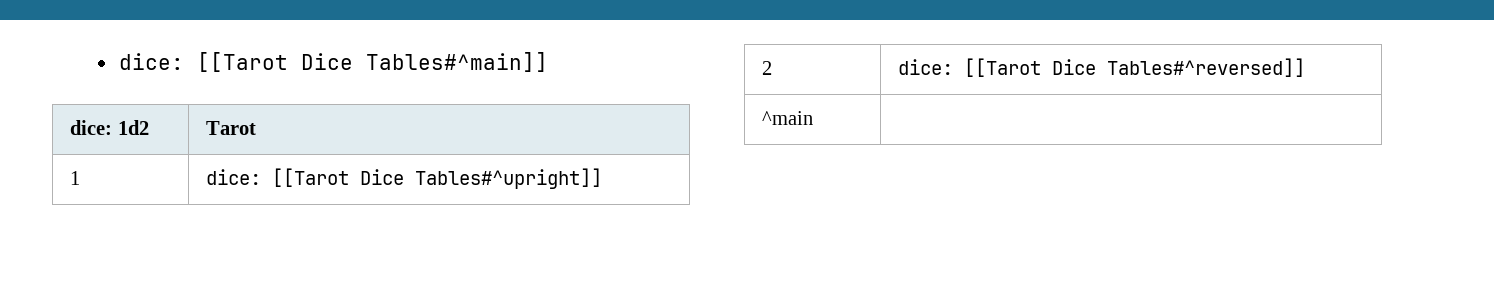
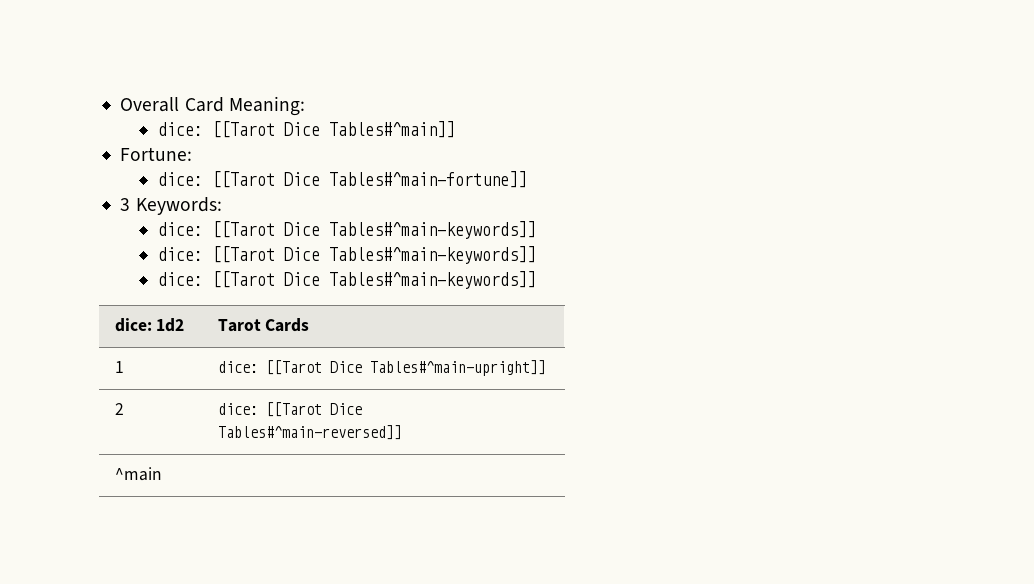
+ Overall Card Meaning:
+ Fortune:
+ dice: [[Tarot Dice Tables#^main-fortune]]
+ 3 Keywords:
+ dice: [[Tarot Dice Tables#^main-keywords]]
+ dice: [[Tarot Dice Tables#^main-keywords]]
+ dice: [[Tarot Dice Tables#^main-keywords]]
- dice: 1d2 | Tarot
+ dice: 1d2 | Tarot Cards
- 1 | dice: [[Tarot Dice Tables#^upright]]
+ 1 | dice: [[Tarot Dice Tables#^main-upright]]
- 2 | dice: [[Tarot Dice Tables#^reversed]]
+ 2 | dice: [[Tarot Dice Tables#^main-reversed]]

